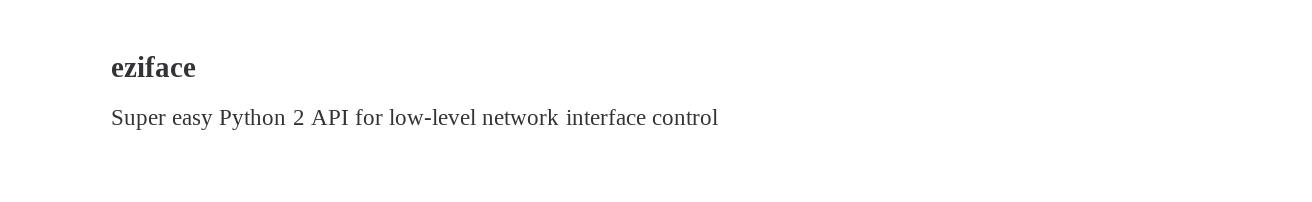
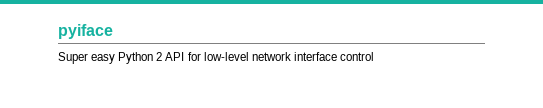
- eziface
+ pyiface

